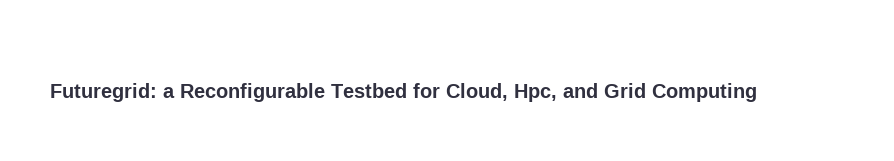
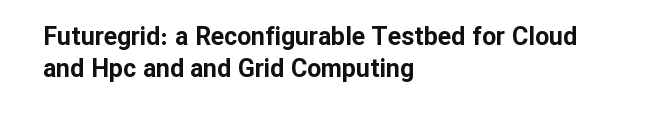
- Futuregrid: a Reconfigurable Testbed for Cloud, Hpc, and Grid Computing
+ Futuregrid: a Reconfigurable Testbed for Cloud and Hpc and and Grid Computing

